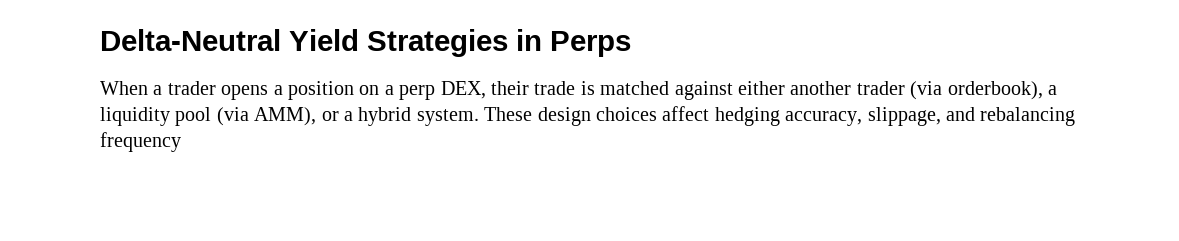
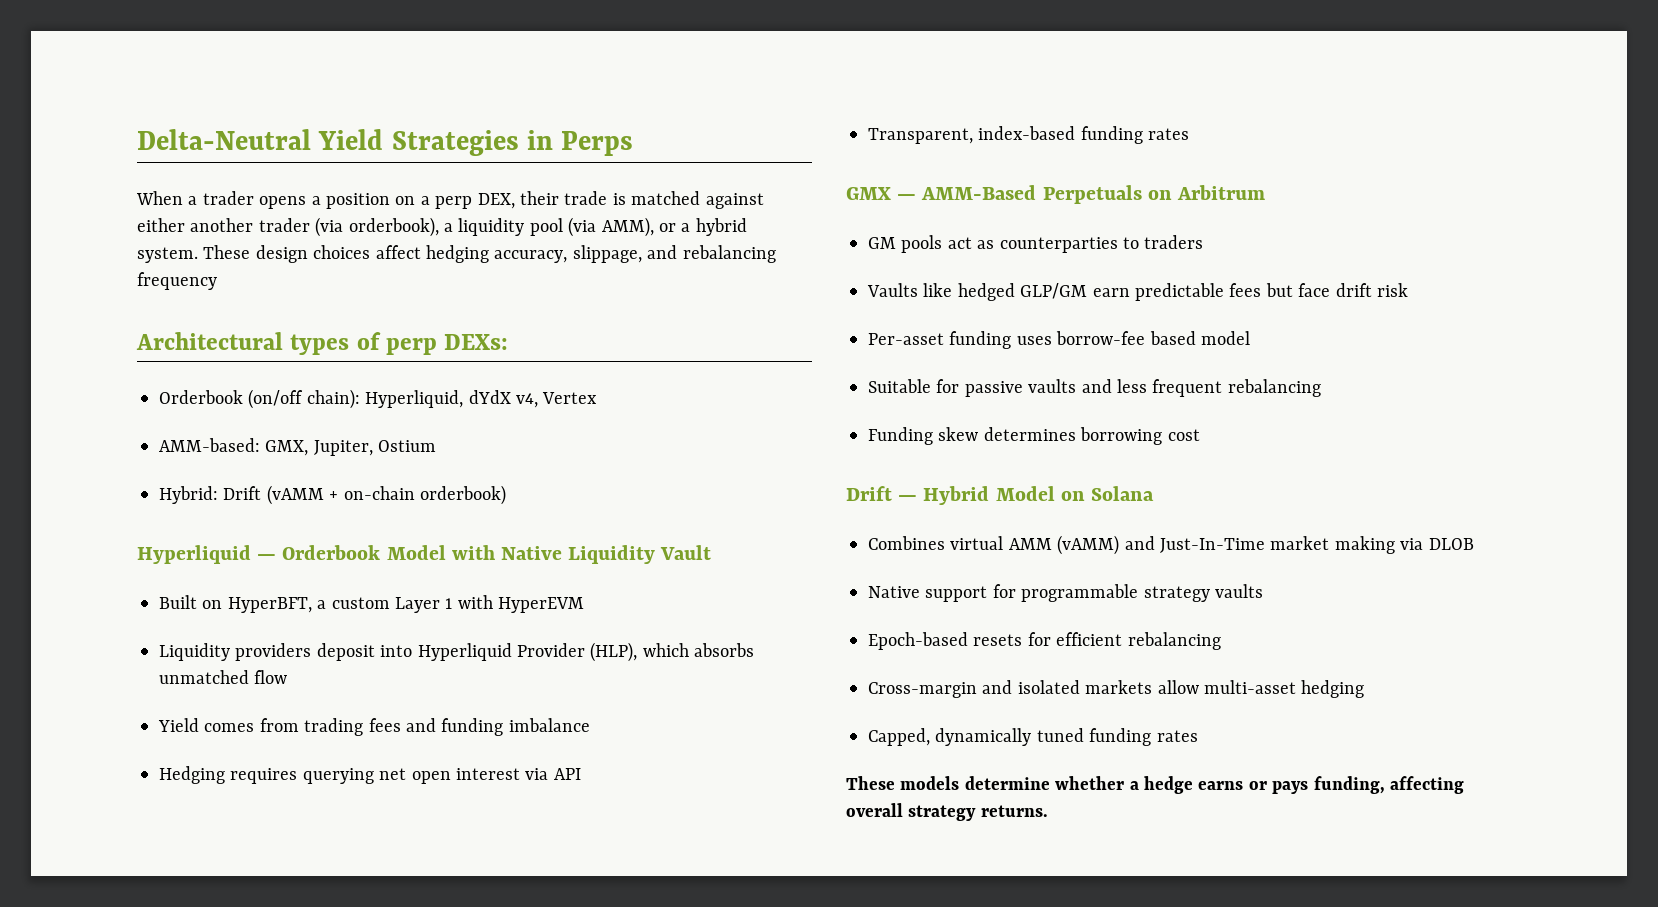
+ Architectural types of perp DEXs:
+ Orderbook (on/off chain): Hyperliquid, dYdX v4, Vertex
+ AMM-based: GMX, Jupiter, Ostium
+ Hybrid: Drift (vAMM + on-chain orderbook)
+ Hyperliquid — Orderbook Model with Native Liquidity Vault
+ Built on HyperBFT, a custom Layer 1 with HyperEVM
+ Liquidity providers deposit into Hyperliquid Provider (HLP), which absorbs unmatched flow
+ Yield comes from trading fees and funding imbalance
+ Hedging requires querying net open interest via API
+ Transparent, index-based funding rates
+ GMX — AMM-Based Perpetuals on Arbitrum
+ GM pools act as counterparties to traders
+ Vaults like hedged GLP/GM earn predictable fees but face drift risk
+ Per-asset funding uses borrow-fee based model
+ Suitable for passive vaults and less frequent rebalancing
+ Funding skew determines borrowing cost
+ Drift — Hybrid Model on Solana
+ Combines virtual AMM (vAMM) and Just-In-Time market making via DLOB
+ Native support for programmable strategy vaults
+ Epoch-based resets for efficient rebalancing
+ Cross-margin and isolated markets allow multi-asset hedging
+ Capped, dynamically tuned funding rates
+ These models determine whether a hedge earns or pays funding, affecting overall strategy returns.

